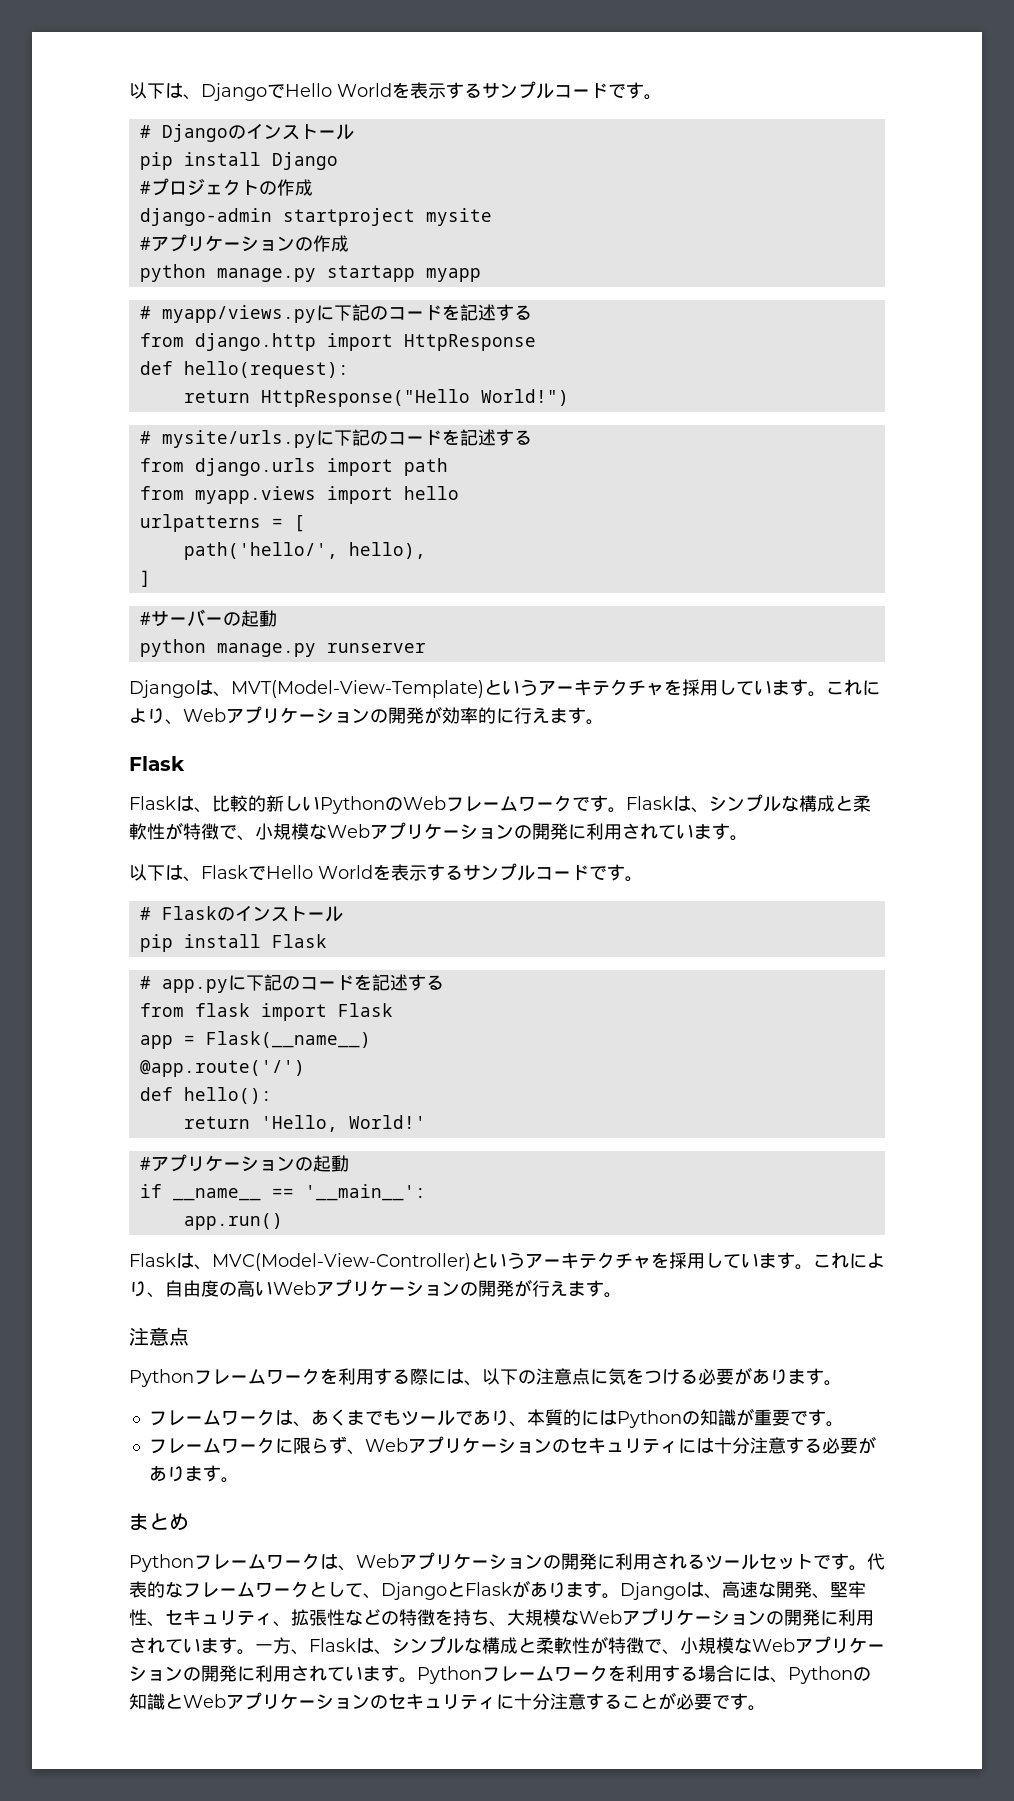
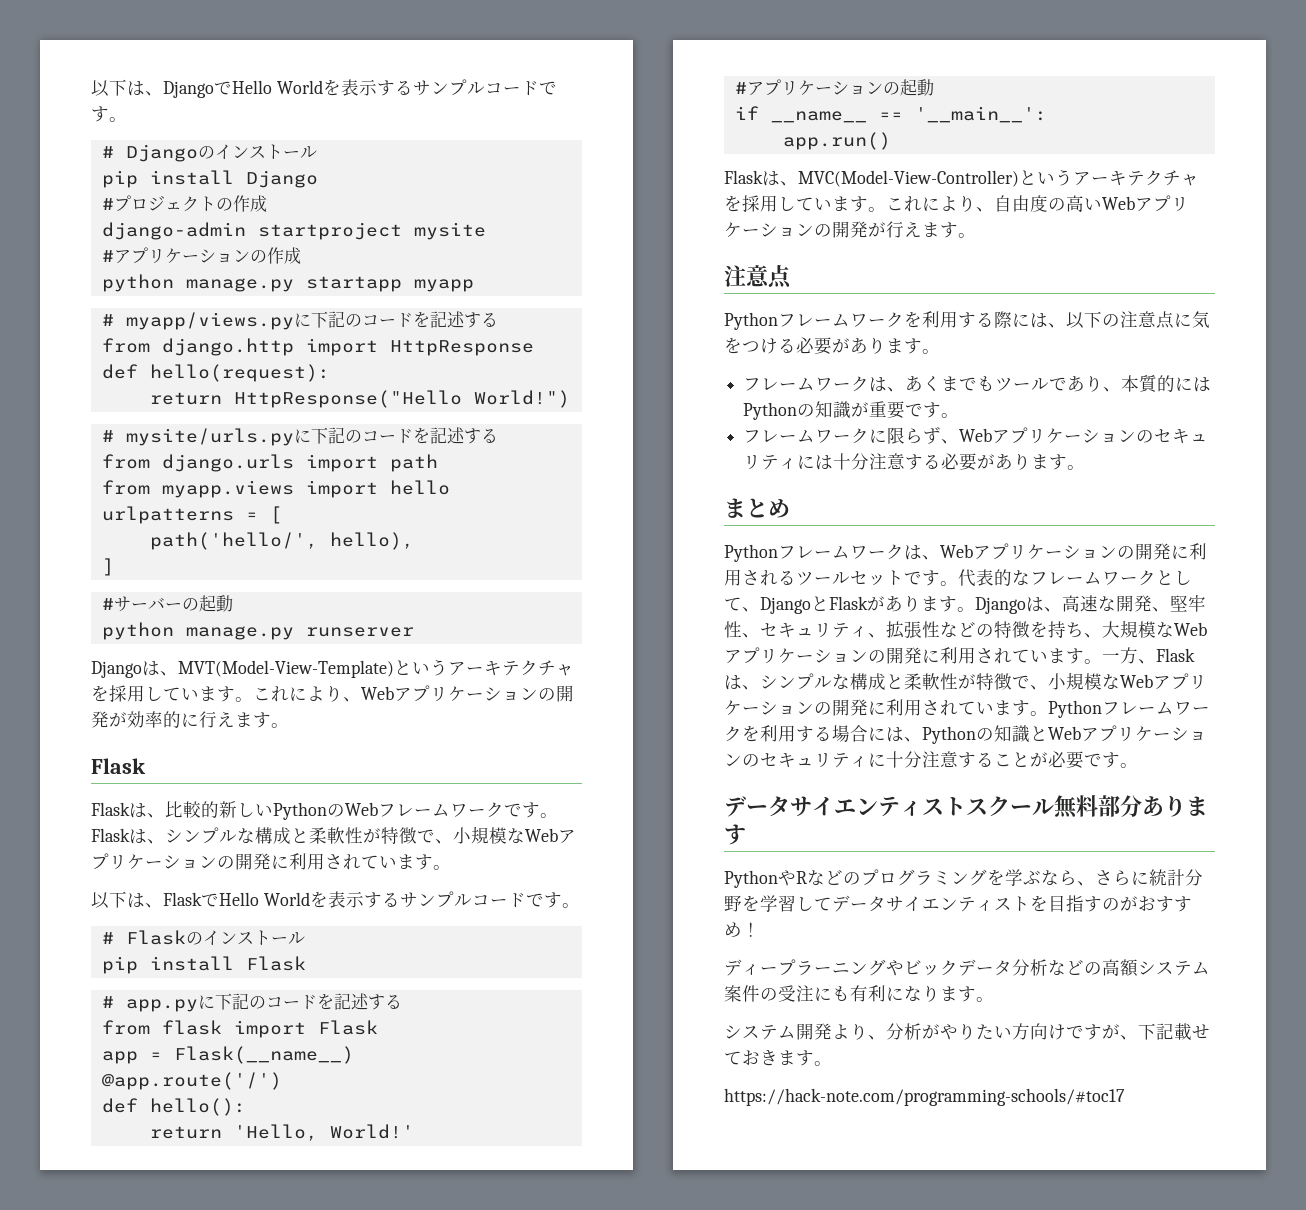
+ データサイエンティストスクール無料部分あります
+ PythonやRなどのプログラミングを学ぶなら、さらに統計分野を学習してデータサイエンティストを目指すのがおすすめ！
+ ディープラーニングやビックデータ分析などの高額システム案件の受注にも有利になります。
+ システム開発より、分析がやりたい方向けですが、下記載せておきます。
+ https://hack-note.com/programming-schools/#toc17

